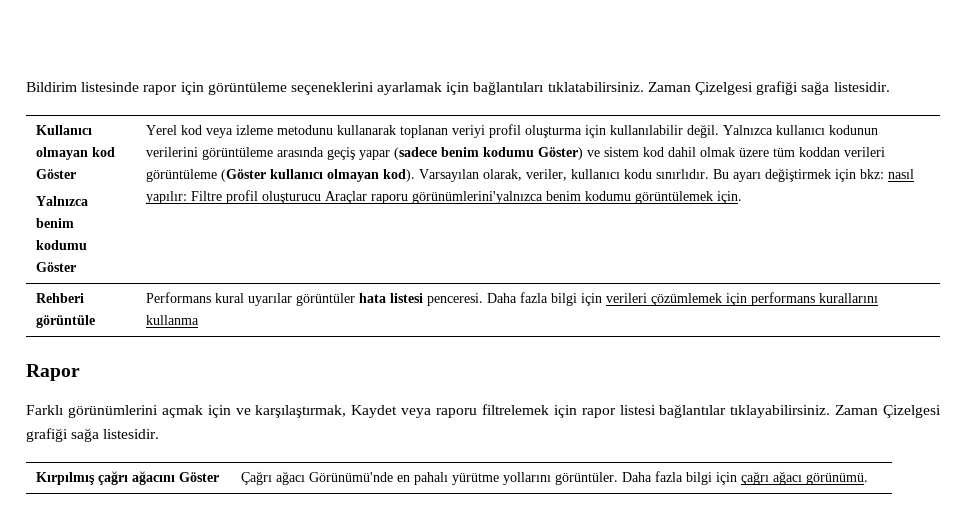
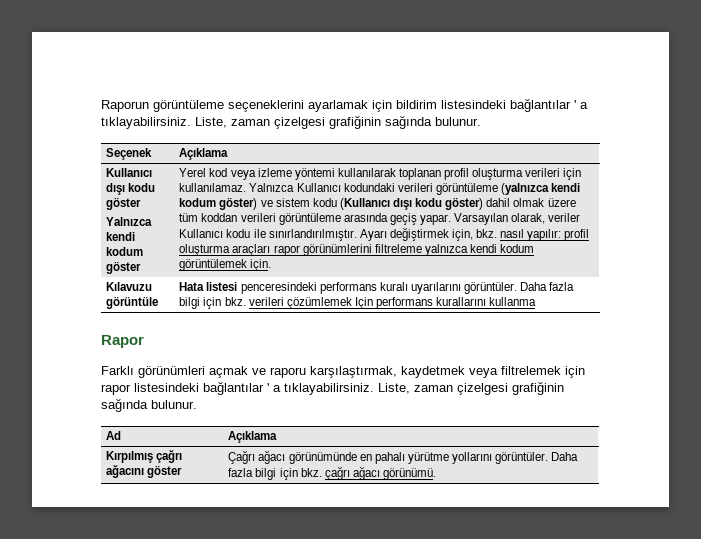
- Bildirim listesinde rapor için görüntüleme seçeneklerini ayarlamak için bağlantıları tıklatabilirsiniz. Zaman Çizelgesi grafiği sağa listesidir.
- Kullanıcı olmayan kod Göster
- Yalnızca benim kodumu Göster | Yerel kod veya izleme metodunu kullanarak toplanan veriyi profil oluşturma için kullanılabilir değil. Yalnızca kullanıcı kodunun verilerini görüntüleme arasında geçiş yapar (sadece benim kodumu Göster) ve sistem kod dahil olmak üzere tüm koddan verileri görüntüleme (Göster kullanıcı olmayan kod). Varsayılan olarak, veriler, kullanıcı kodu sınırlıdır. Bu ayarı değiştirmek için bkz: nasıl yapılır: Filtre profil oluşturucu Araçlar raporu görünümlerini'yalnızca benim kodumu görüntülemek için.
+ Raporun görüntüleme seçeneklerini ayarlamak için bildirim listesindeki bağlantılar ' a tıklayabilirsiniz. Liste, zaman çizelgesi grafiğinin sağında bulunur.
+ Seçenek | Açıklama
+ Kullanıcı dışı kodu göster
+ Yalnızca kendi kodum göster | Yerel kod veya izleme yöntemi kullanılarak toplanan profil oluşturma verileri için kullanılamaz. Yalnızca Kullanıcı kodundaki verileri görüntüleme (yalnızca kendi kodum göster) ve sistem kodu (Kullanıcı dışı kodu göster) dahil olmak üzere tüm koddan verileri görüntüleme arasında geçiş yapar. Varsayılan olarak, veriler Kullanıcı kodu ile sınırlandırılmıştır. Ayarı değiştirmek için, bkz. nasıl yapılır: profil oluşturma araçları rapor görünümlerini filtreleme yalnızca kendi kodum görüntülemek için.
- Rehberi görüntüle | Performans kural uyarılar görüntüler hata listesi penceresi. Daha fazla bilgi için verileri çözümlemek için performans kurallarını kullanma
+ Kılavuzu görüntüle | Hata listesi penceresindeki performans kuralı uyarılarını görüntüler. Daha fazla bilgi için bkz. verileri çözümlemek Için performans kurallarını kullanma
- Farklı görünümlerini açmak için ve karşılaştırmak, Kaydet veya raporu filtrelemek için rapor listesi bağlantılar tıklayabilirsiniz. Zaman Çizelgesi grafiği sağa listesidir.
+ Farklı görünümleri açmak ve raporu karşılaştırmak, kaydetmek veya filtrelemek için rapor listesindeki bağlantılar ' a tıklayabilirsiniz. Liste, zaman çizelgesi grafiğinin sağında bulunur.
+ Ad | Açıklama
- Kırpılmış çağrı ağacını Göster | Çağrı ağacı Görünümü'nde en pahalı yürütme yollarını görüntüler. Daha fazla bilgi için çağrı ağacı görünümü.
+ Kırpılmış çağrı ağacını göster | Çağrı ağacı görünümünde en pahalı yürütme yollarını görüntüler. Daha fazla bilgi için bkz. çağrı ağacı görünümü.

